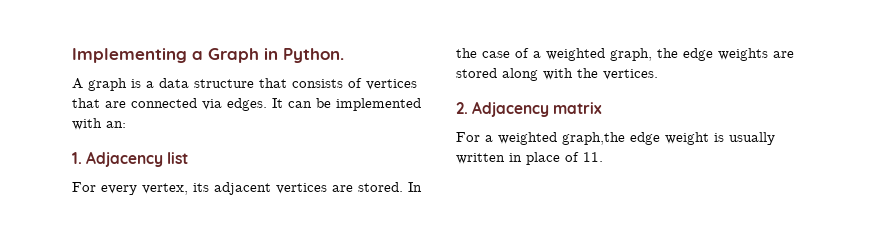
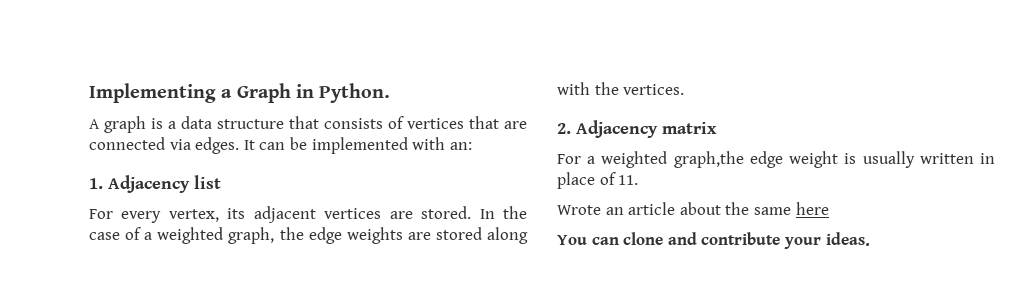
+ Wrote an article about the same here
+ You can clone and contribute your ideas.

